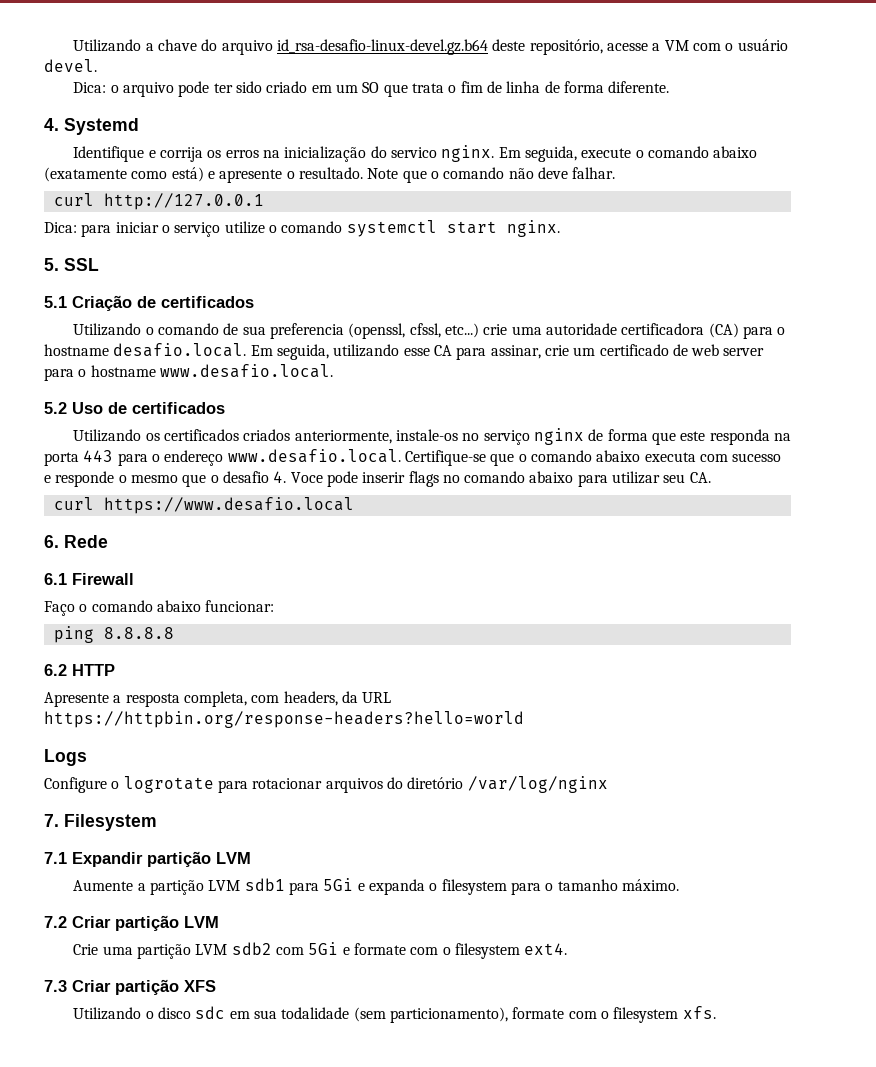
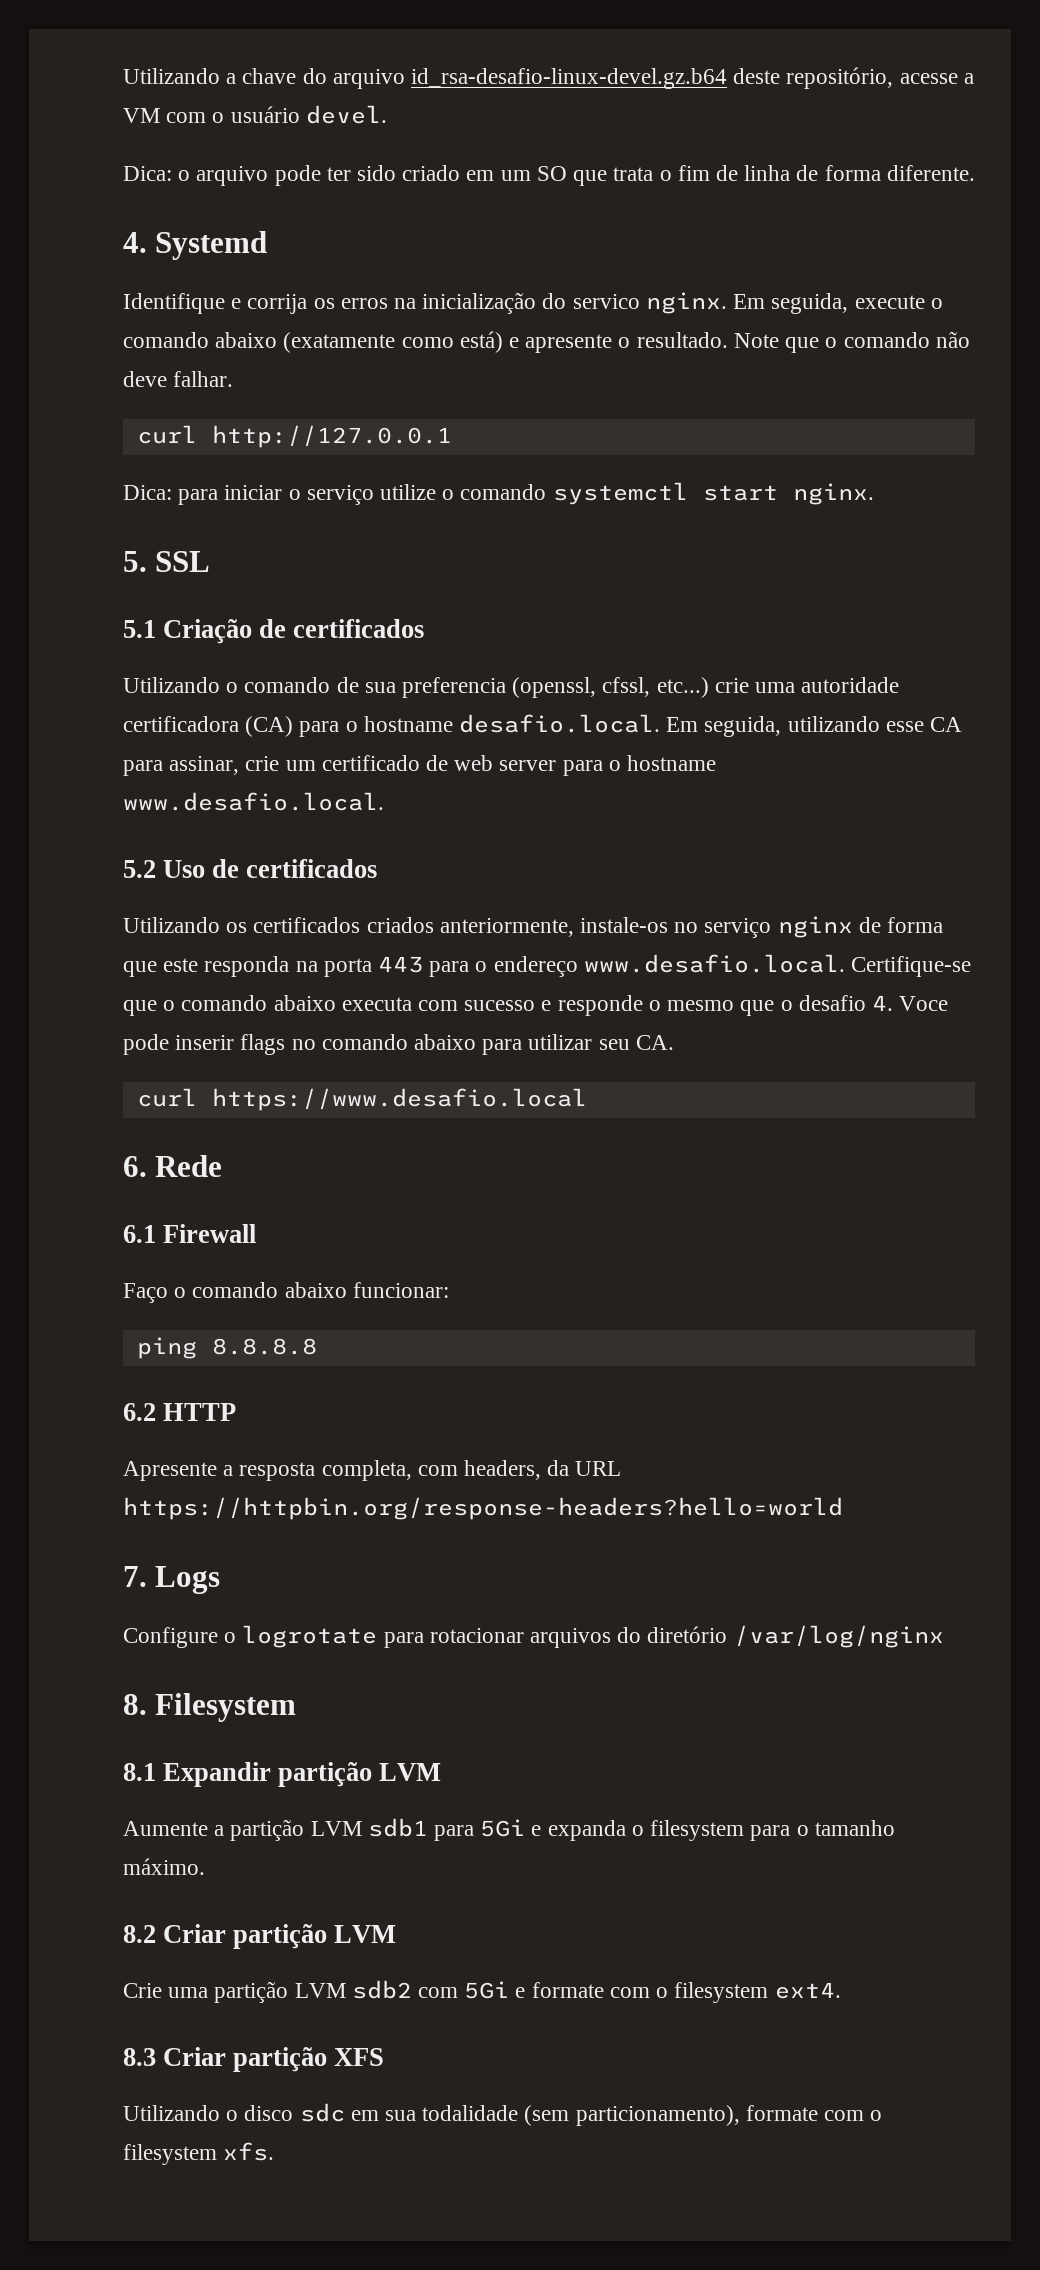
- Logs
+ 7. Logs
- 7. Filesystem
+ 8. Filesystem
- 7.1 Expandir partição LVM
+ 8.1 Expandir partição LVM
- 7.2 Criar partição LVM
+ 8.2 Criar partição LVM
- 7.3 Criar partição XFS
+ 8.3 Criar partição XFS

